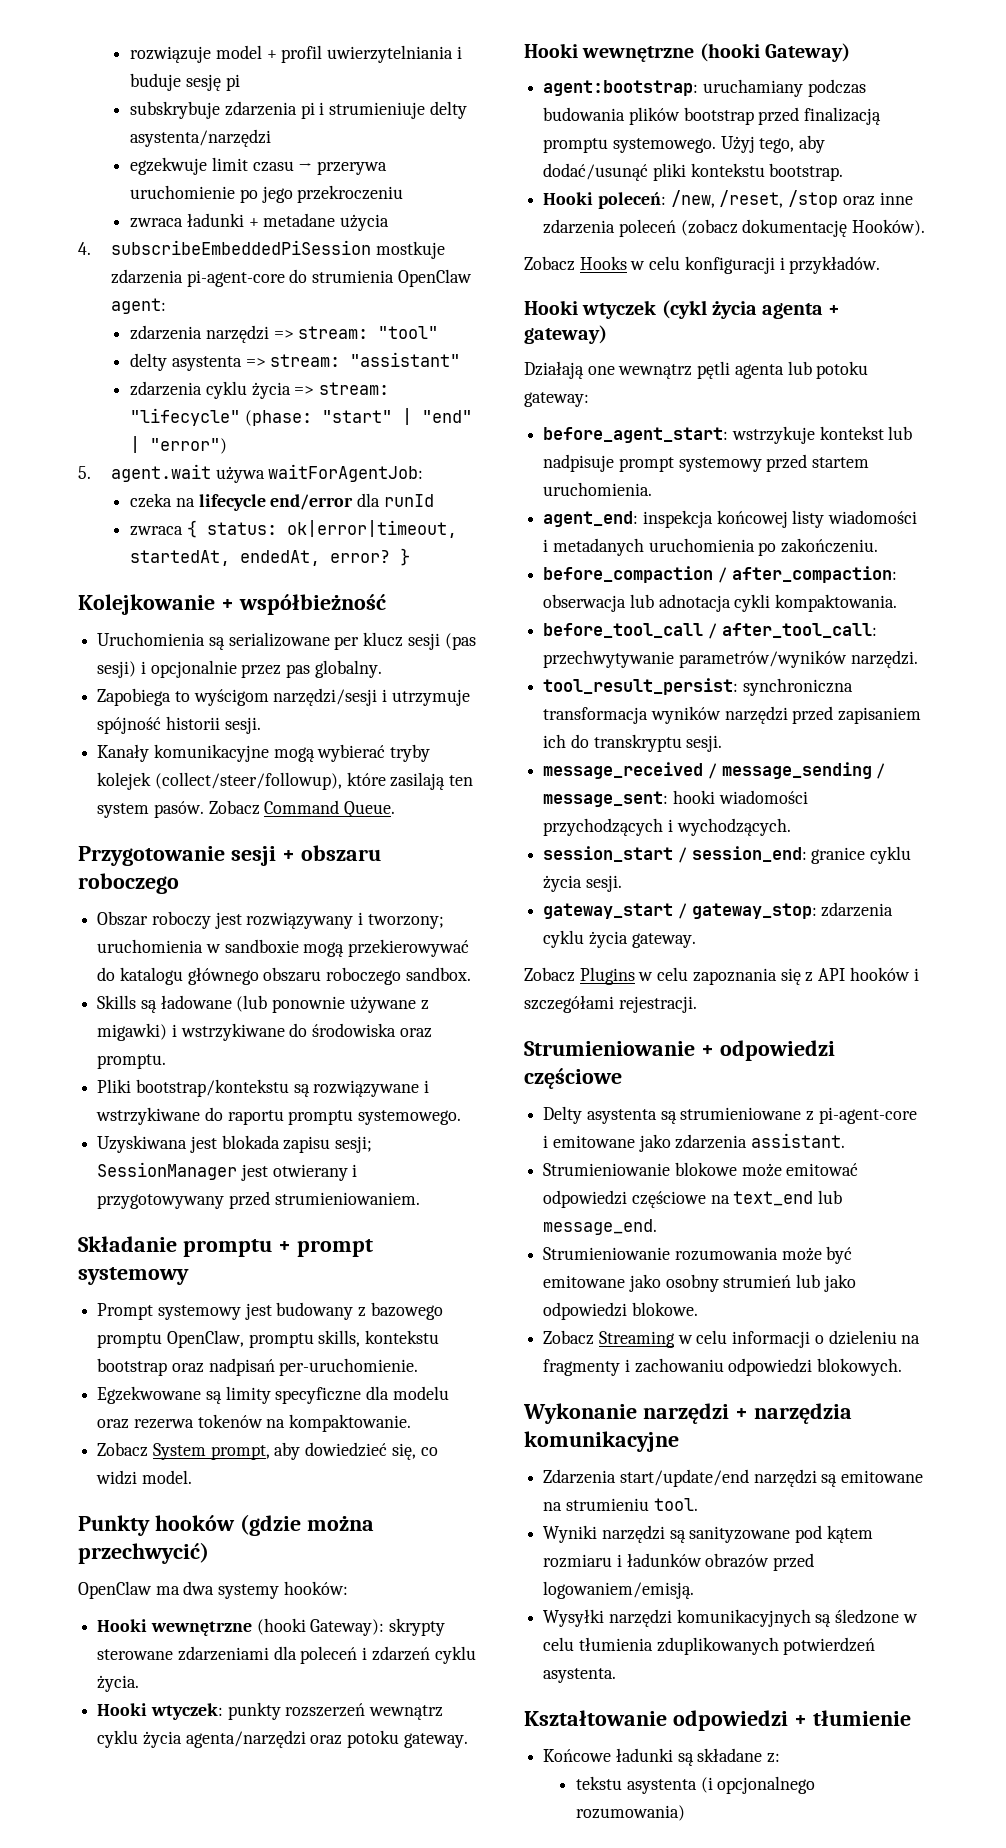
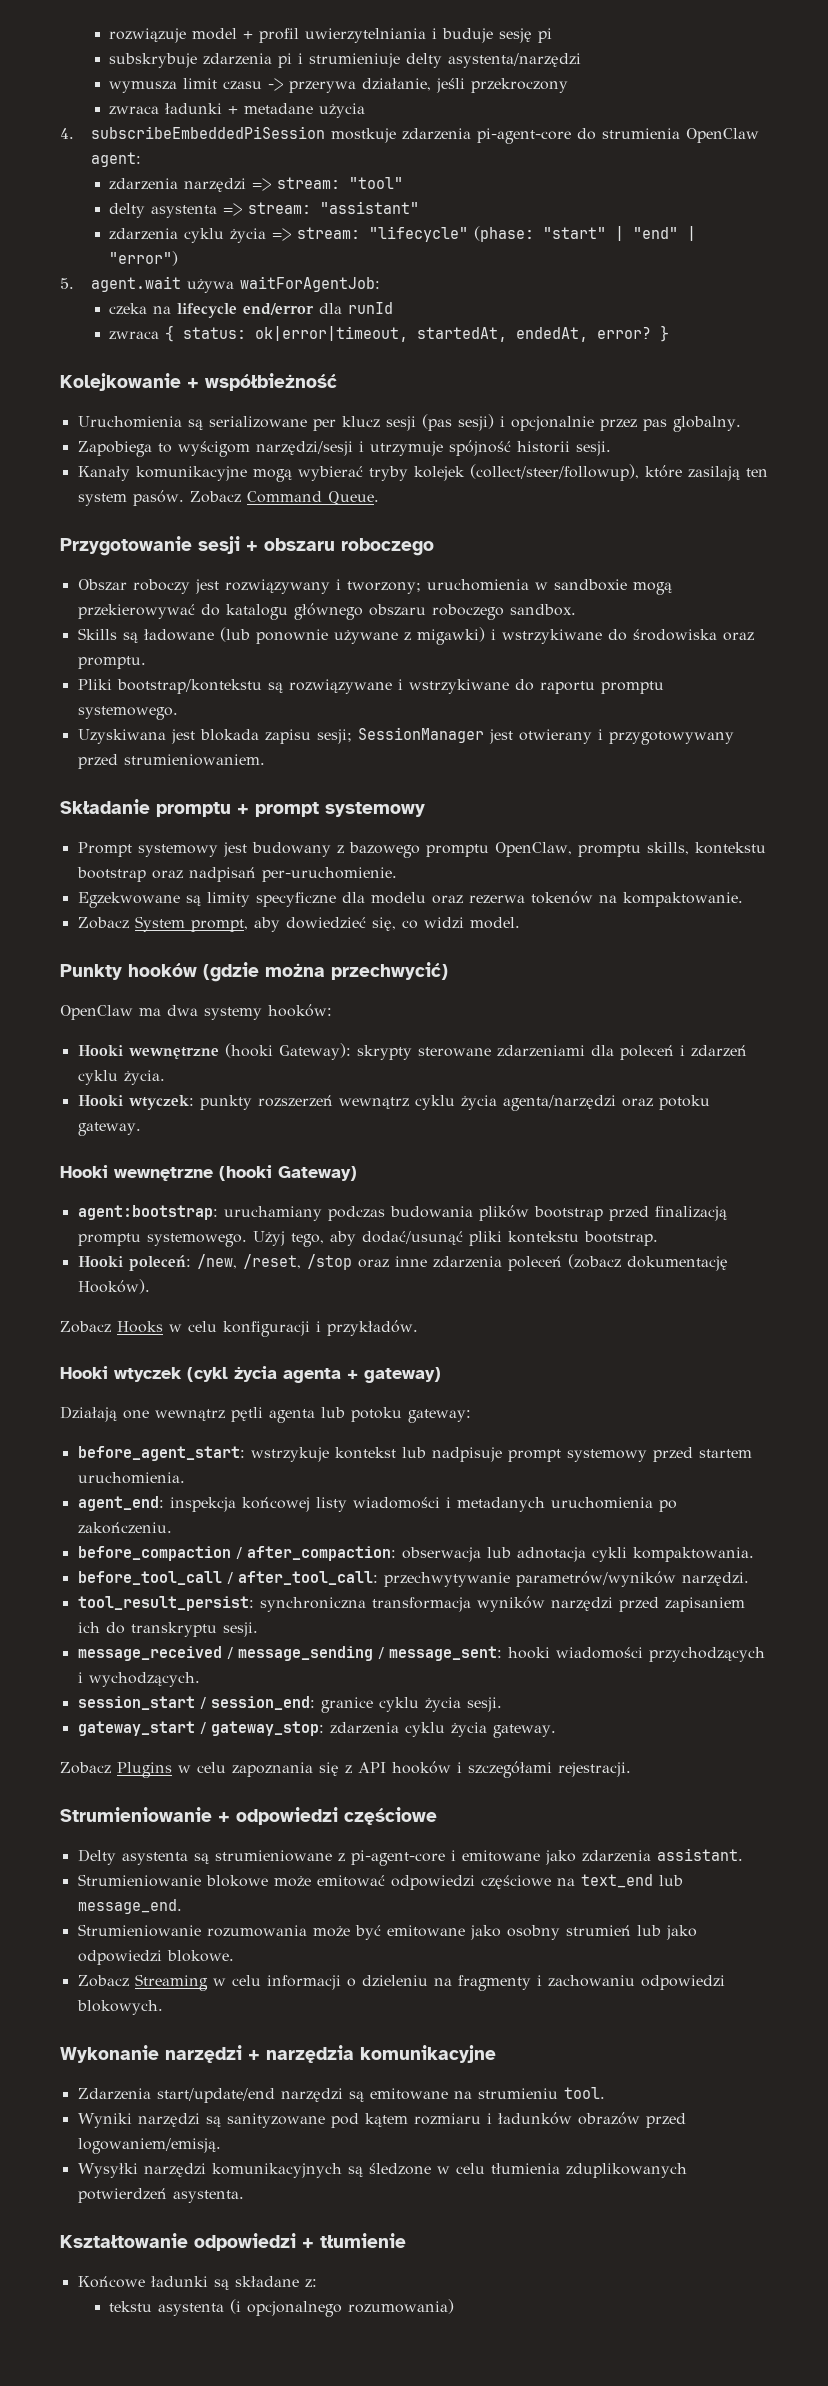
- egzekwuje limit czasu → przerywa uruchomienie po jego przekroczeniu
+ wymusza limit czasu -> przerywa działanie, jeśli przekroczony

